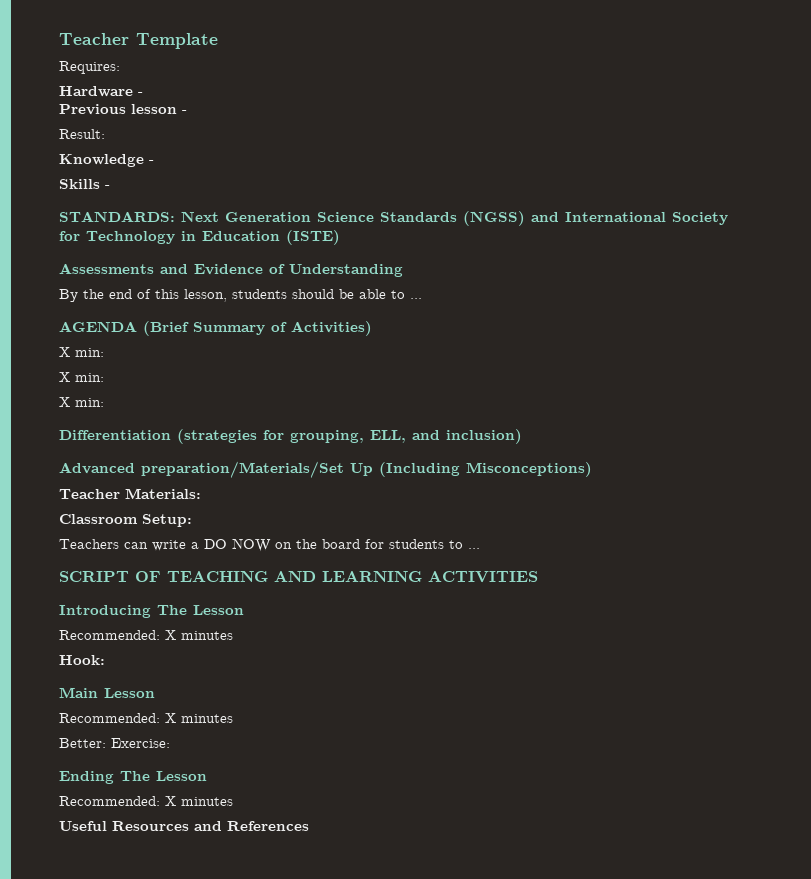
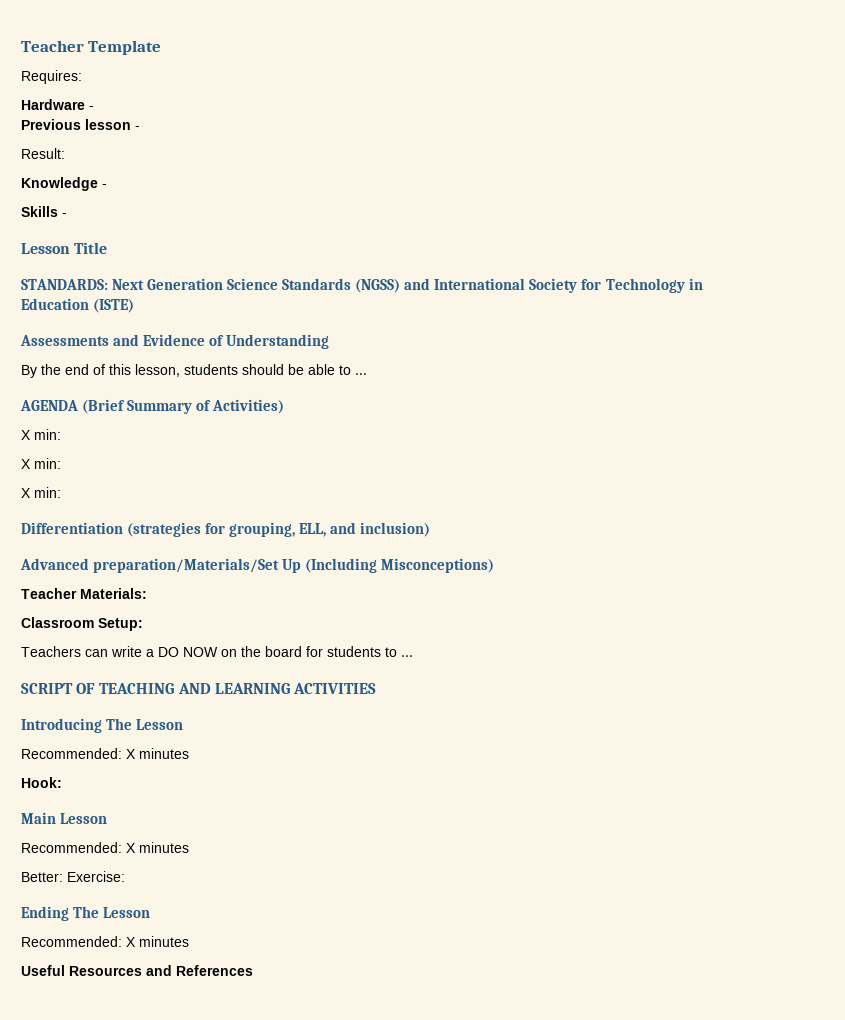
+ Lesson Title

